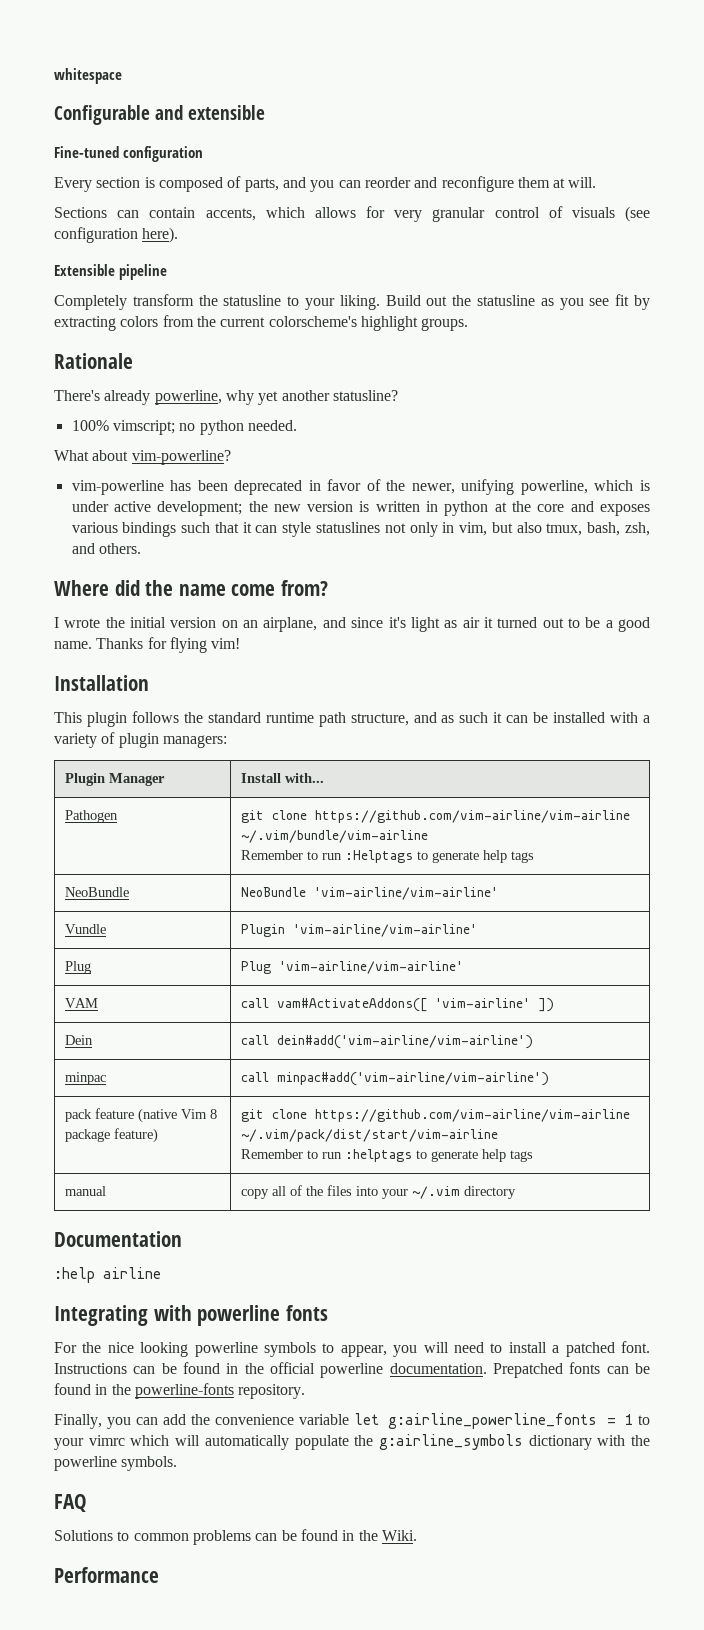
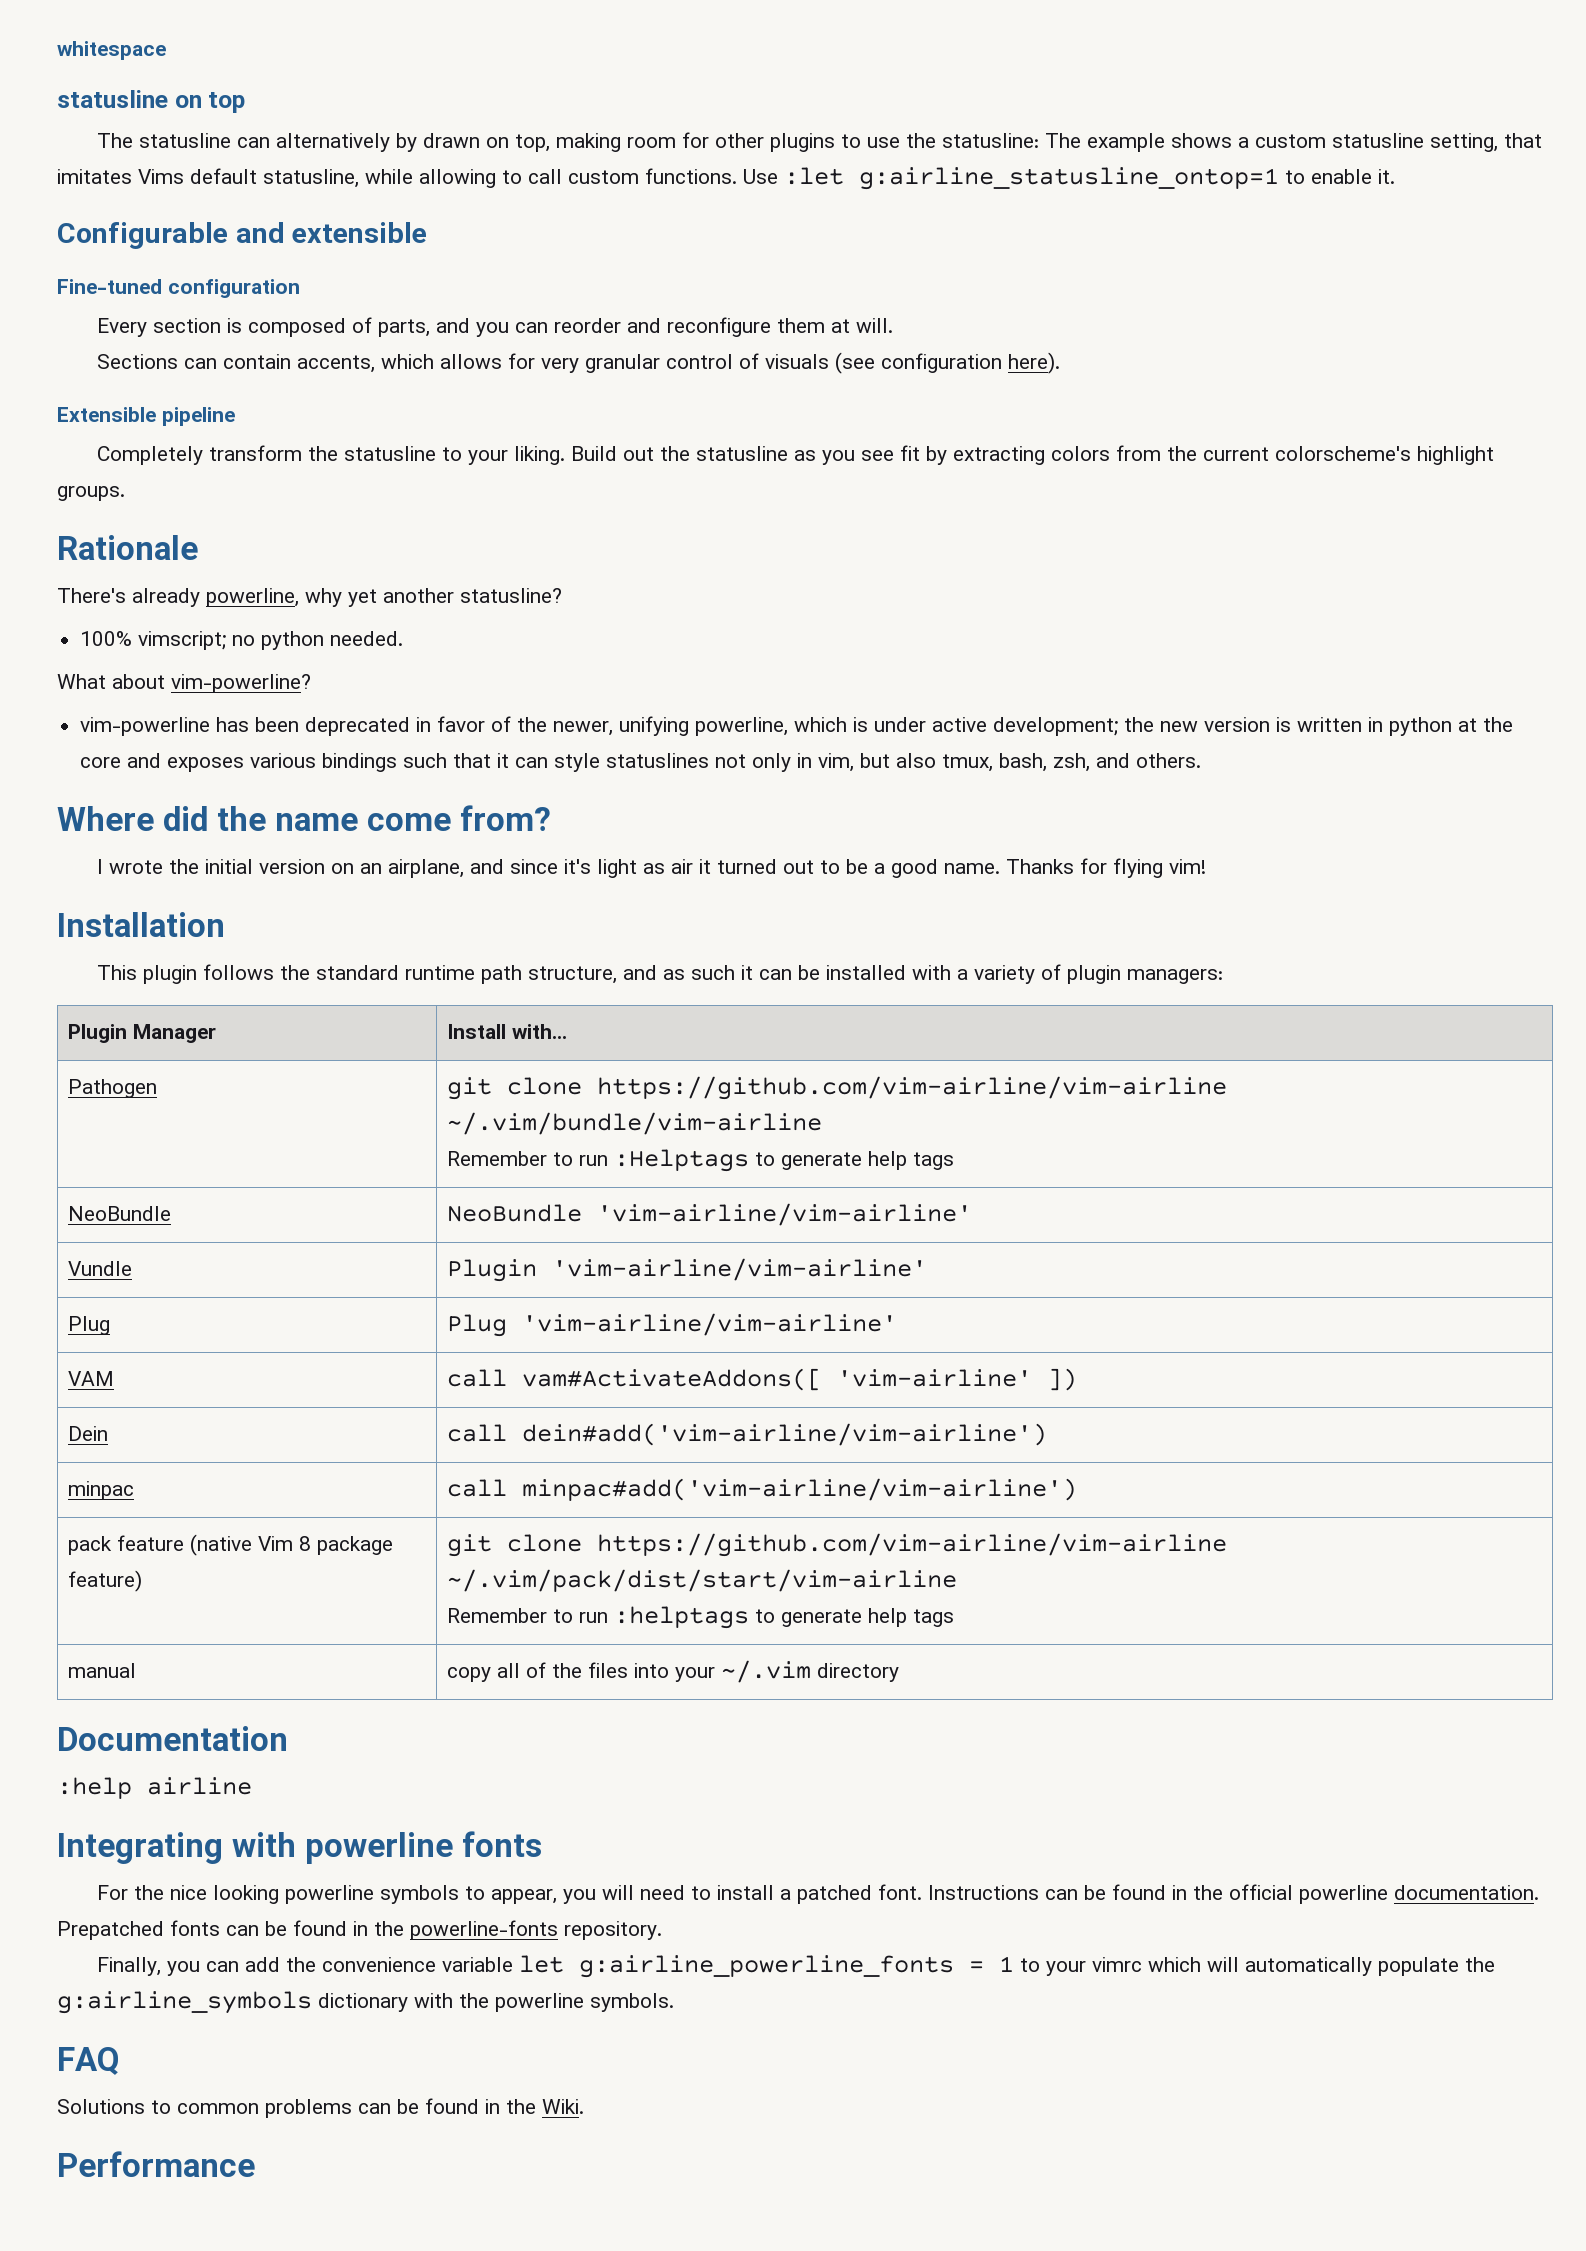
+ statusline on top
+ The statusline can alternatively by drawn on top, making room for other plugins to use the statusline: The example shows a custom statusline setting, that imitates Vims default statusline, while allowing to call custom functions. Use :let g:airline_statusline_ontop=1 to enable it.

